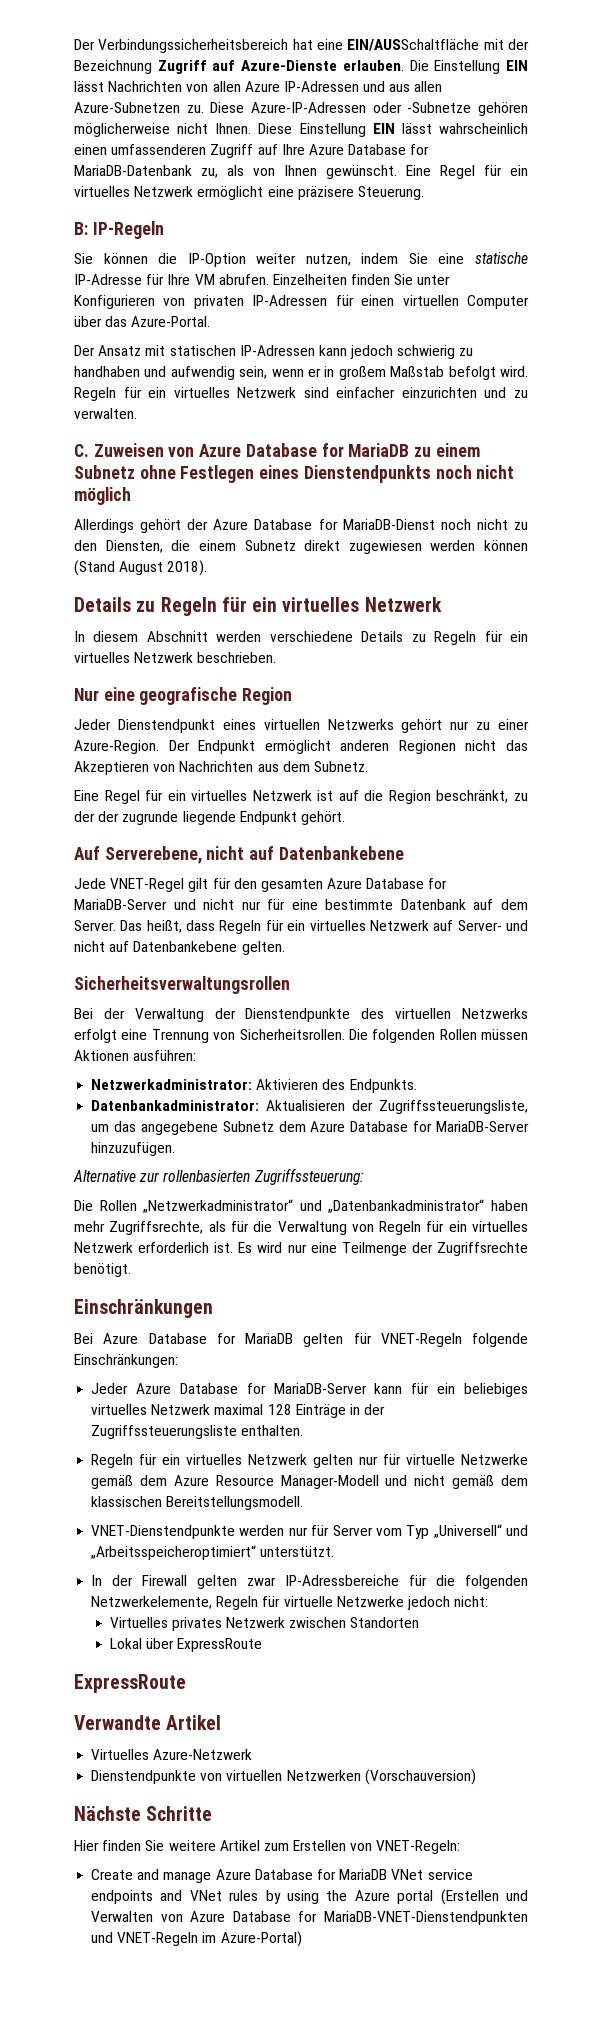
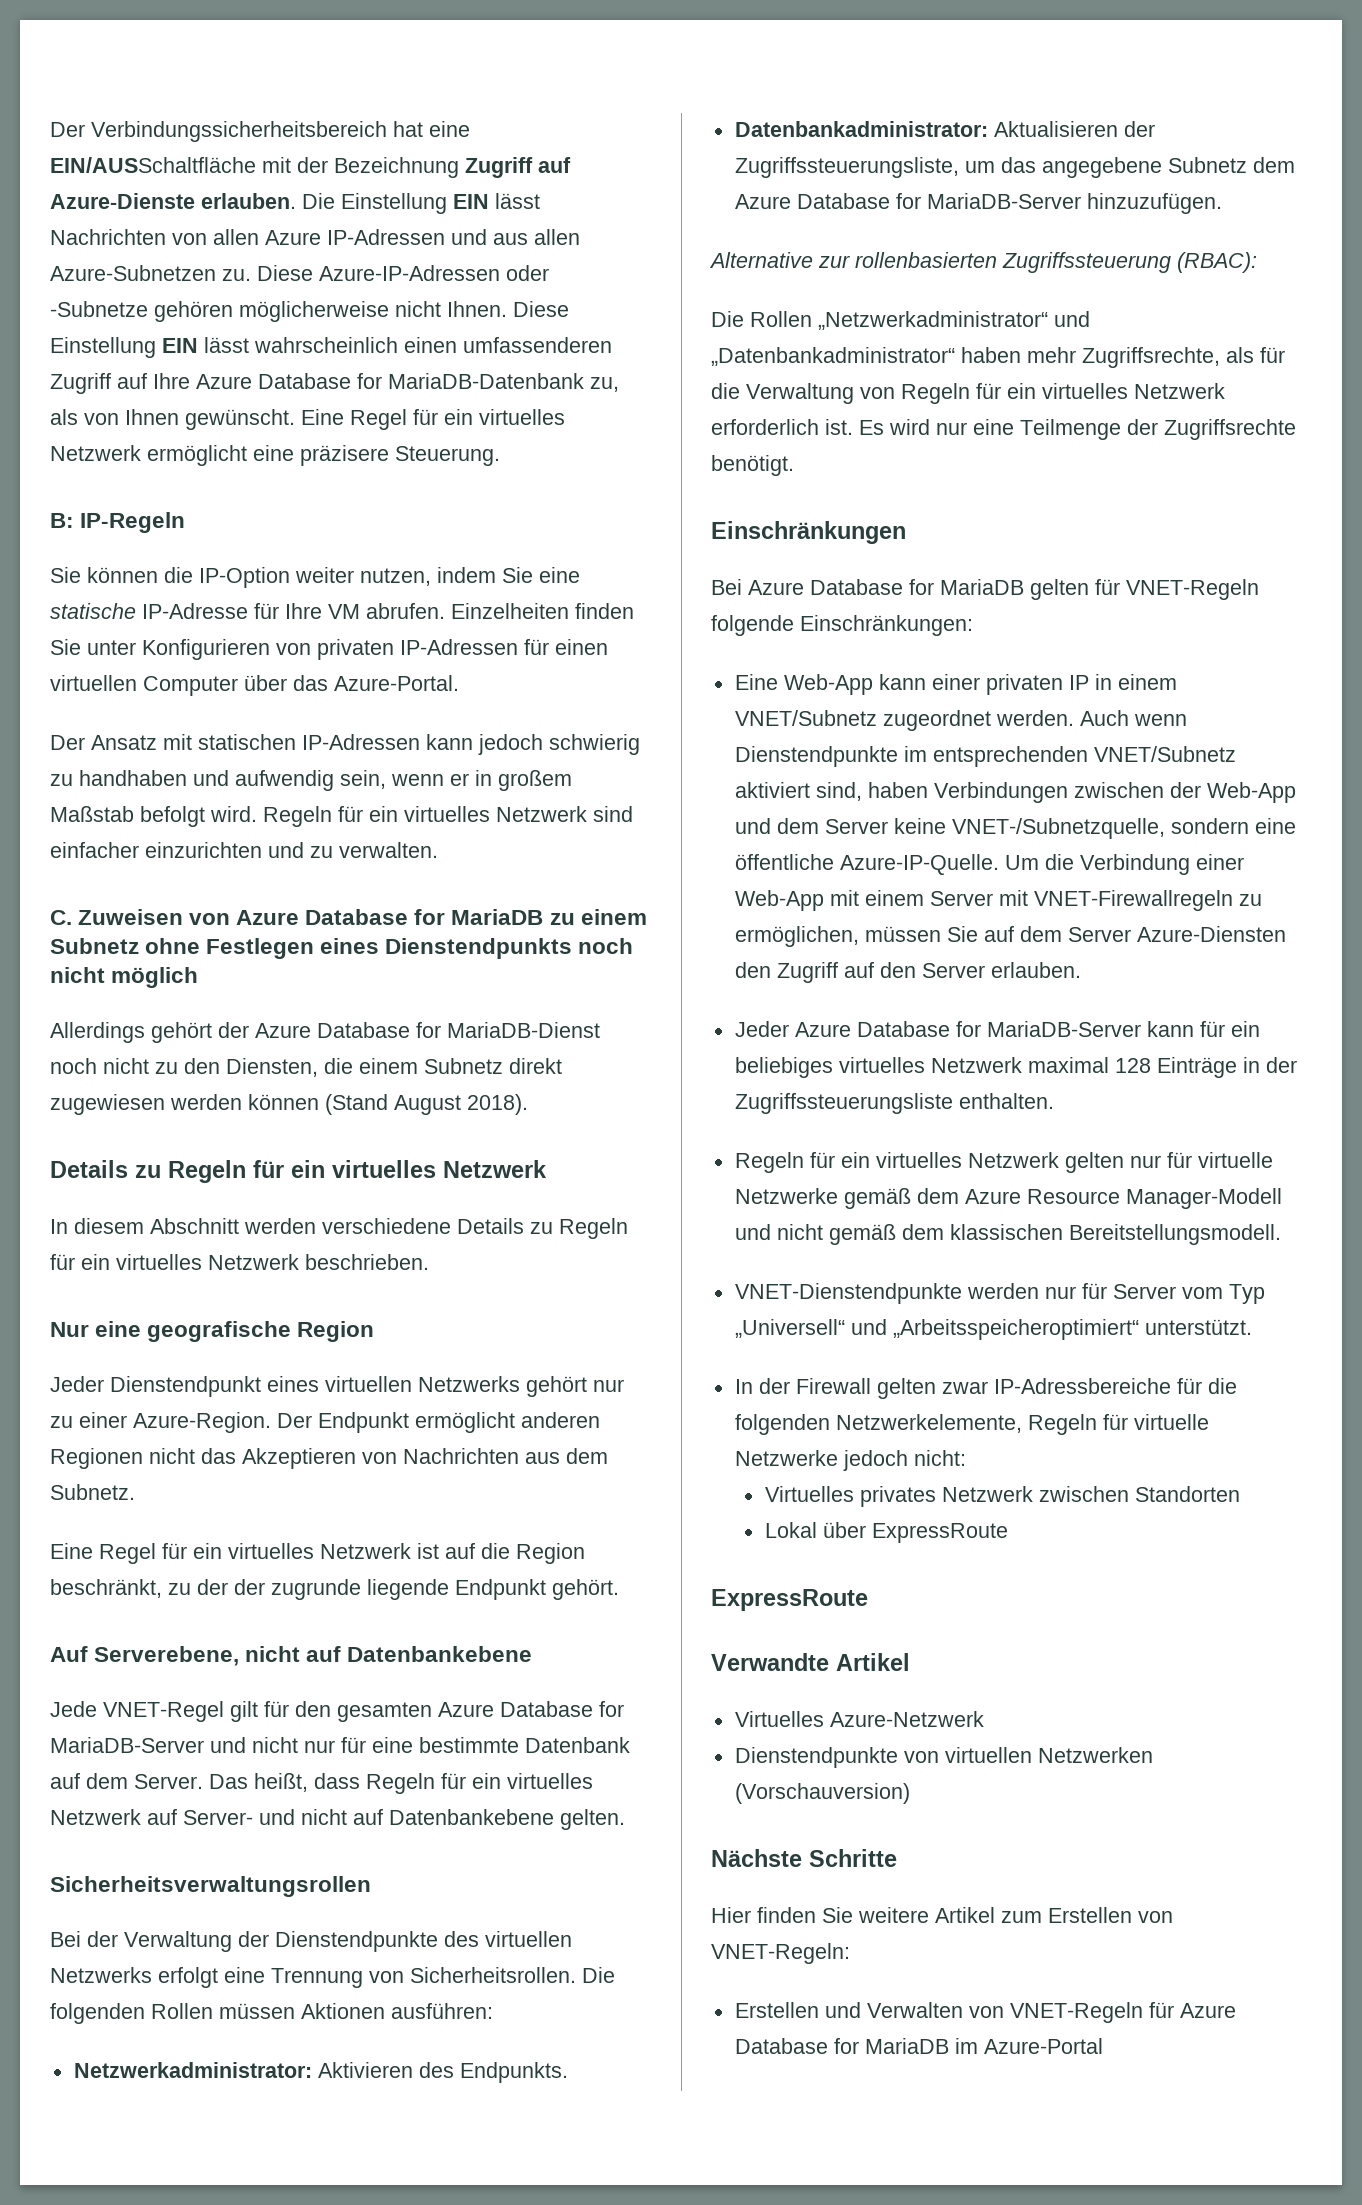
- Alternative zur rollenbasierten Zugriffssteuerung:
+ Alternative zur rollenbasierten Zugriffssteuerung (RBAC):
+ Eine Web-App kann einer privaten IP in einem VNET/Subnetz zugeordnet werden. Auch wenn Dienstendpunkte im entsprechenden VNET/Subnetz aktiviert sind, haben Verbindungen zwischen der Web-App und dem Server keine VNET-/Subnetzquelle, sondern eine öffentliche Azure-IP-Quelle. Um die Verbindung einer Web-App mit einem Server mit VNET-Firewallregeln zu ermöglichen, müssen Sie auf dem Server Azure-Diensten den Zugriff auf den Server erlauben.
- Create and manage Azure Database for MariaDB VNet service endpoints and VNet rules by using the Azure portal (Erstellen und Verwalten von Azure Database for MariaDB-VNET-Dienstendpunkten und VNET-Regeln im Azure-Portal)
+ Erstellen und Verwalten von VNET-Regeln für Azure Database for MariaDB im Azure-Portal

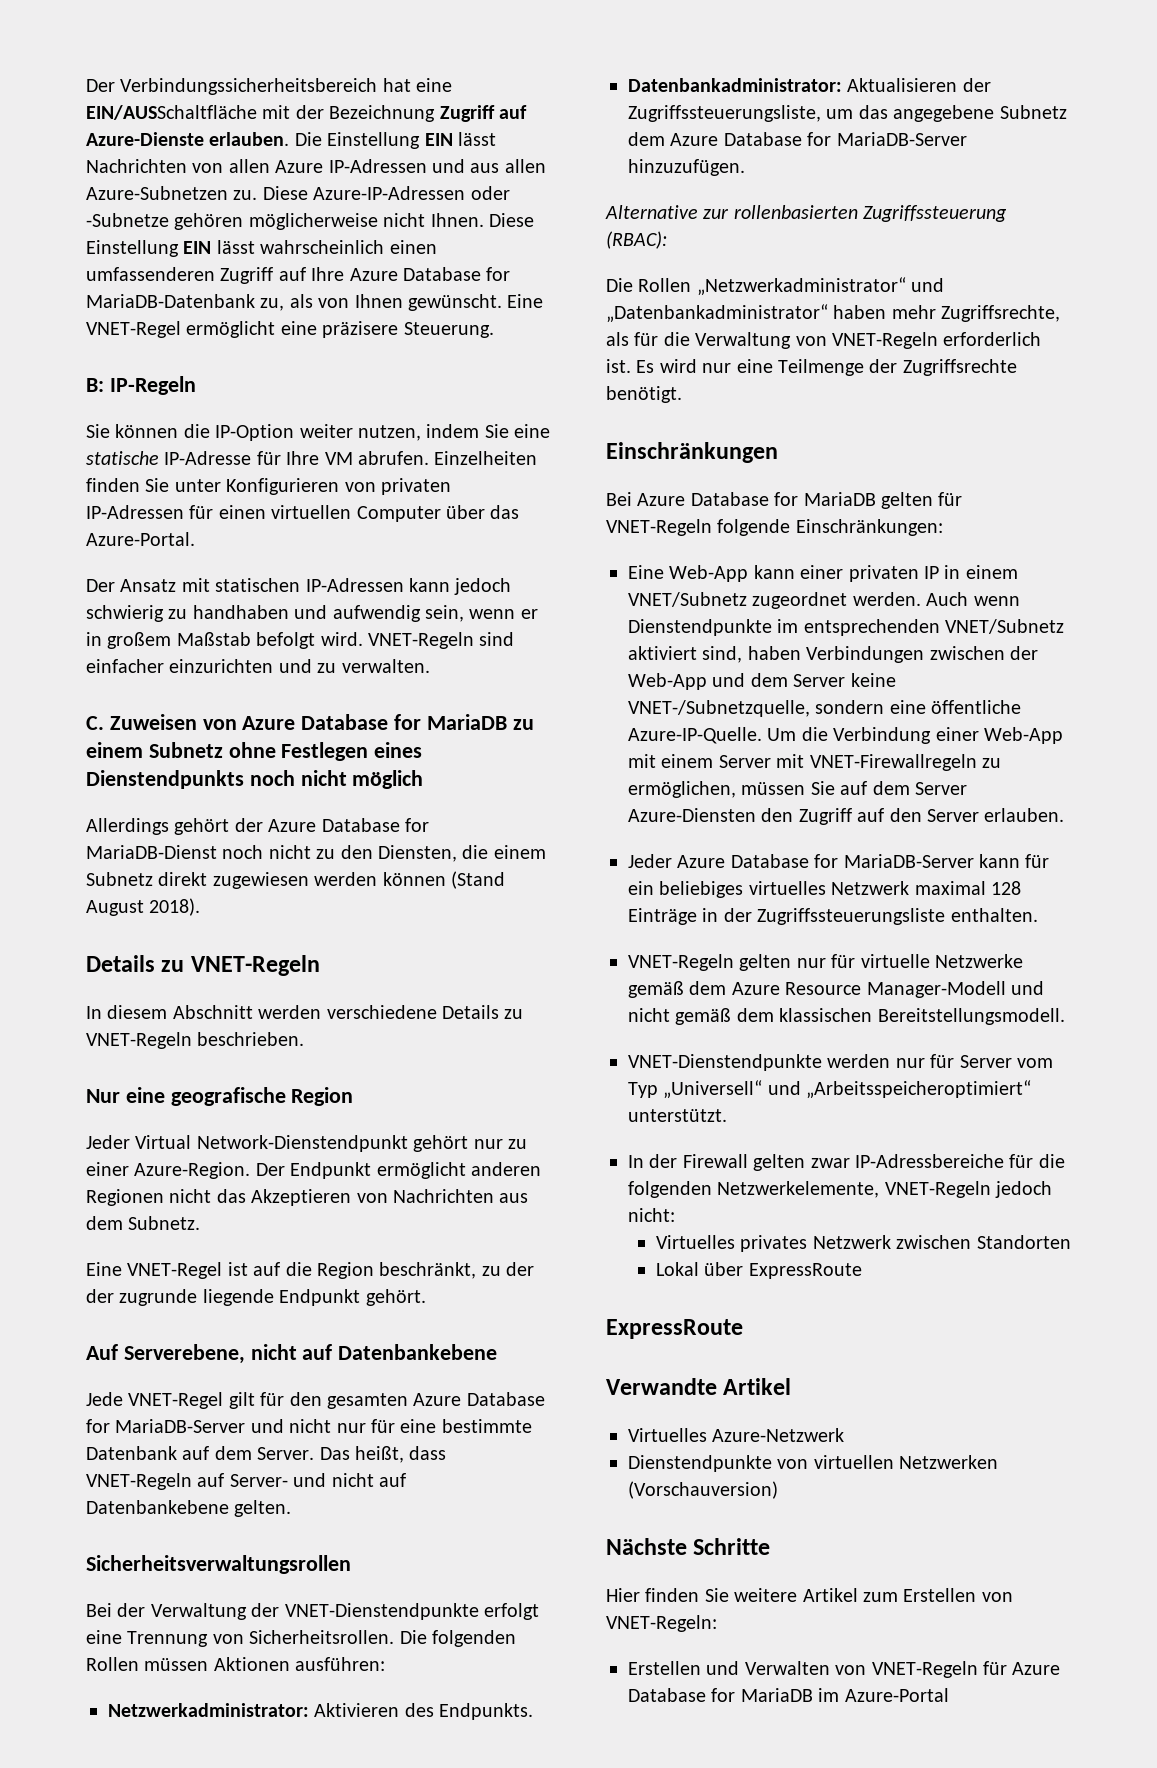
- Eine Regel für ein virtuelles Netzwerk ermöglicht eine präzisere Steuerung.
+ Eine VNET-Regel ermöglicht eine präzisere Steuerung.
- Regeln für ein virtuelles Netzwerk sind einfacher einzurichten und zu verwalten.
+ VNET-Regeln sind einfacher einzurichten und zu verwalten.
  Allerdings gehört der Azure Database for MariaDB-Dienst noch nicht zu den Diensten, die einem Subnetz direkt zugewiesen werden können (Stand August 2018).
- Details zu Regeln für ein virtuelles Netzwerk
+ Details zu VNET-Regeln
- In diesem Abschnitt werden verschiedene Details zu Regeln für ein virtuelles Netzwerk beschrieben.
+ In diesem Abschnitt werden verschiedene Details zu VNET-Regeln beschrieben.
- Jeder Dienstendpunkt eines virtuellen Netzwerks gehört nur zu einer Azure-Region.
+ Jeder Virtual Network-Dienstendpunkt gehört nur zu einer Azure-Region.
- Eine Regel für ein virtuelles Netzwerk ist auf die Region beschränkt, zu der der zugrunde liegende Endpunkt gehört.
+ Eine VNET-Regel ist auf die Region beschränkt, zu der der zugrunde liegende Endpunkt gehört.
- Das heißt, dass Regeln für ein virtuelles Netzwerk auf Server- und nicht auf Datenbankebene gelten.
+ Das heißt, dass VNET-Regeln auf Server- und nicht auf Datenbankebene gelten.
- Bei der Verwaltung der Dienstendpunkte des virtuellen Netzwerks erfolgt eine Trennung von Sicherheitsrollen.
+ Bei der Verwaltung der VNET-Dienstendpunkte erfolgt eine Trennung von Sicherheitsrollen.
- Die Rollen „Netzwerkadministrator“ und „Datenbankadministrator“ haben mehr Zugriffsrechte, als für die Verwaltung von Regeln für ein virtuelles Netzwerk erforderlich ist.
+ Die Rollen „Netzwerkadministrator“ und „Datenbankadministrator“ haben mehr Zugriffsrechte, als für die Verwaltung von VNET-Regeln erforderlich ist.
- Regeln für ein virtuelles Netzwerk gelten nur für virtuelle Netzwerke gemäß dem Azure Resource Manager-Modell und nicht gemäß dem klassischen Bereitstellungsmodell.
+ VNET-Regeln gelten nur für virtuelle Netzwerke gemäß dem Azure Resource Manager-Modell und nicht gemäß dem klassischen Bereitstellungsmodell.
- In der Firewall gelten zwar IP-Adressbereiche für die folgenden Netzwerkelemente, Regeln für virtuelle Netzwerke jedoch nicht:
+ In der Firewall gelten zwar IP-Adressbereiche für die folgenden Netzwerkelemente, VNET-Regeln jedoch nicht:

